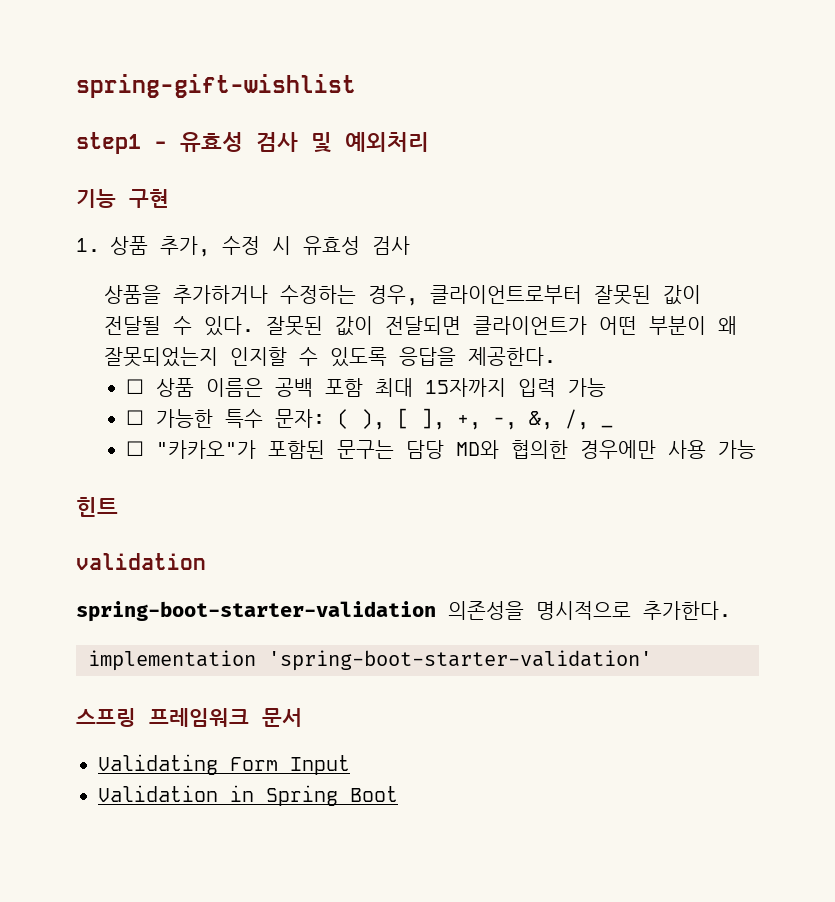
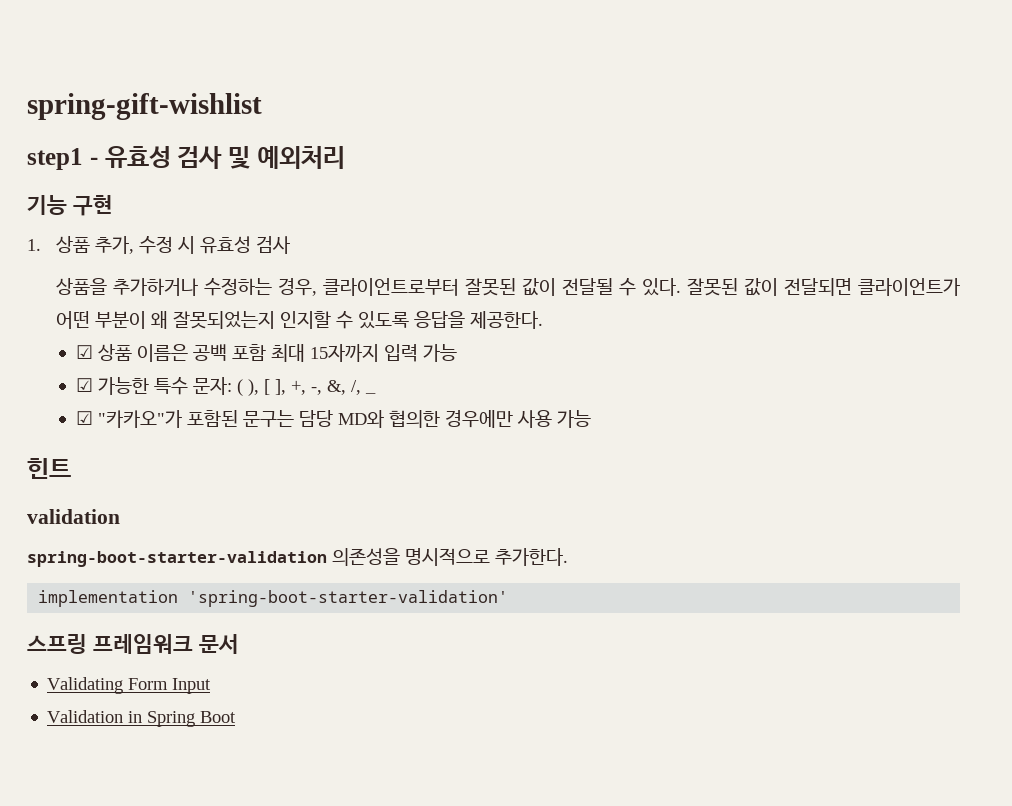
- ☐ 상품 이름은 공백 포함 최대 15자까지 입력 가능
+ ☑ 상품 이름은 공백 포함 최대 15자까지 입력 가능
- ☐ 가능한 특수 문자: ( ), [ ], +, -, &, /, _
+ ☑ 가능한 특수 문자: ( ), [ ], +, -, &, /, _
- ☐ "카카오"가 포함된 문구는 담당 MD와 협의한 경우에만 사용 가능
+ ☑ "카카오"가 포함된 문구는 담당 MD와 협의한 경우에만 사용 가능

